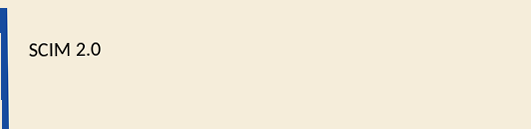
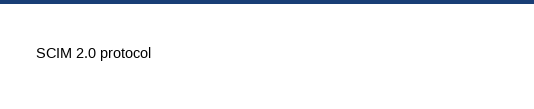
- SCIM 2.0
+ SCIM 2.0 protocol

